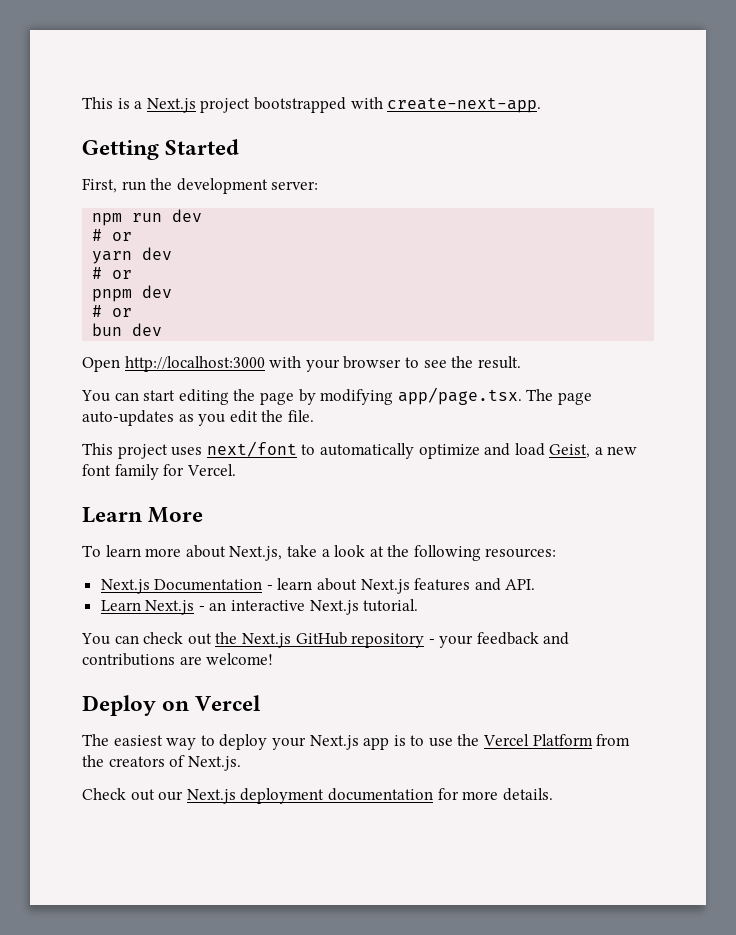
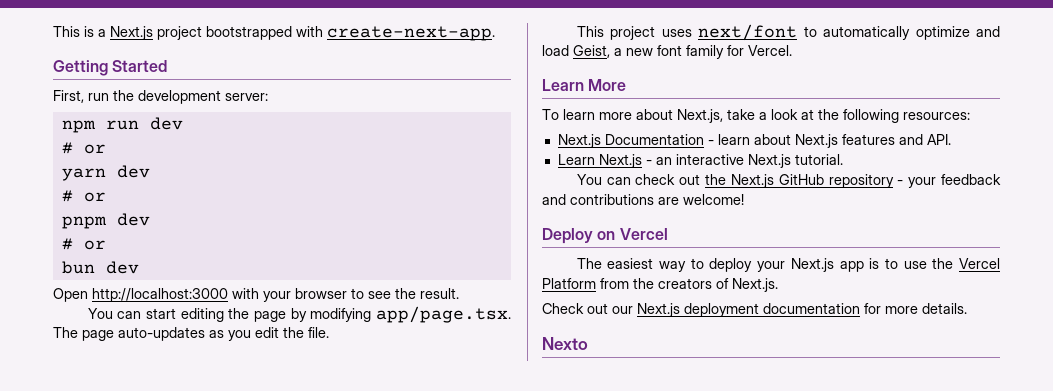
+ Nexto

